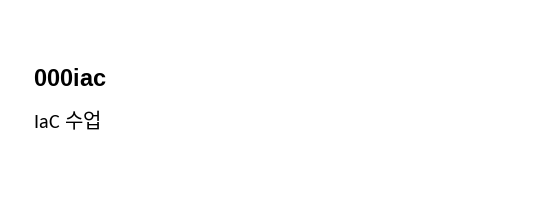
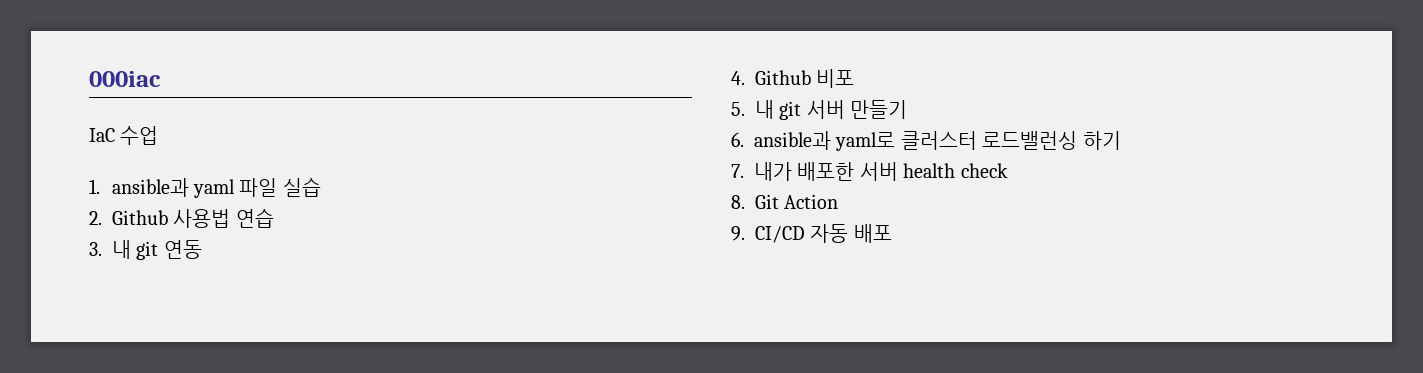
+ 1. ansible과 yaml 파일 실습
+ 2. Github 사용법 연습
+ 3. 내 git 연동
+ 4. Github 비포
+ 5. 내 git 서버 만들기
+ 6. ansible과 yaml로 클러스터 로드밸런싱 하기
+ 7. 내가 배포한 서버 health check
+ 8. Git Action
+ 9. CI/CD 자동 배포

